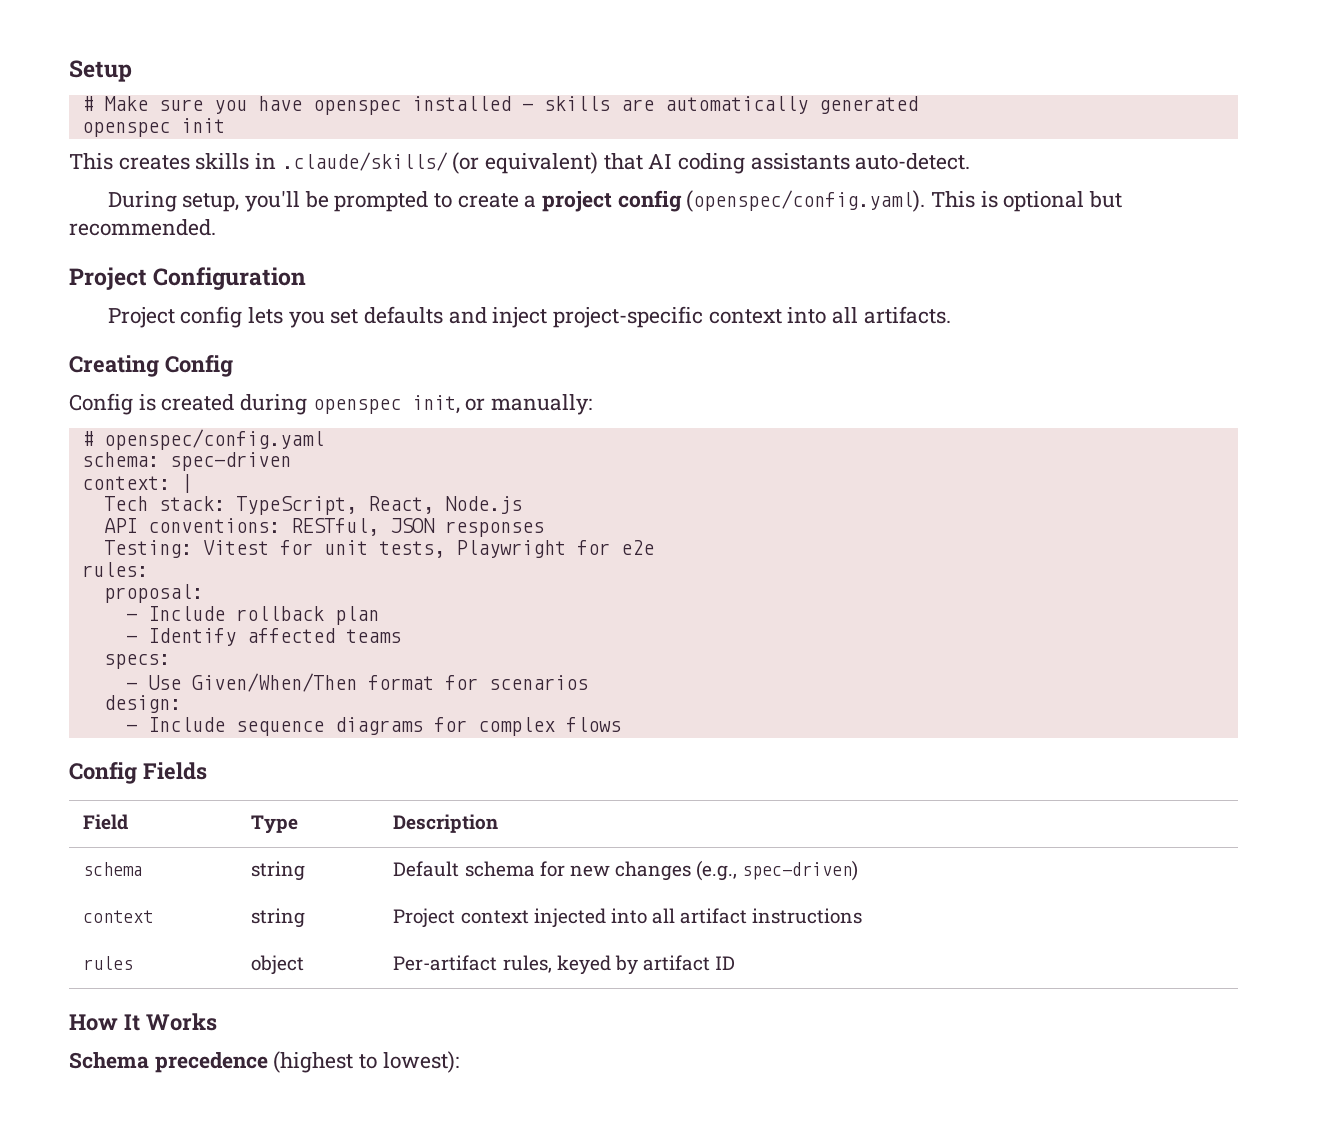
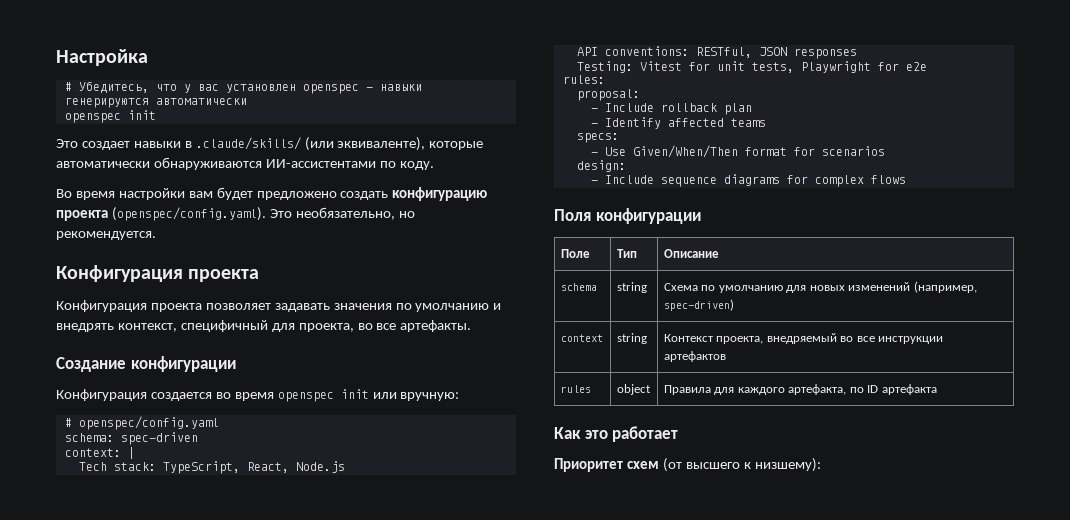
- Setup
- # Make sure you have openspec installed — skills are automatically generated
+ Настройка
+ # Убедитесь, что у вас установлен openspec — навыки генерируются автоматически
  openspec init
- This creates skills in .claude/skills/ (or equivalent) that AI coding assistants auto-detect.
- During setup, you'll be prompted to create a project config (openspec/config.yaml). This is optional but recommended.
- Project Configuration
- Project config lets you set defaults and inject project-specific context into all artifacts.
- Creating Config
- Config is created during openspec init, or manually:
+ Это создает навыки в .claude/skills/ (или эквиваленте), которые автоматически обнаруживаются ИИ-ассистентами по коду.
+ Во время настройки вам будет предложено создать конфигурацию проекта (openspec/config.yaml). Это необязательно, но рекомендуется.
+ Конфигурация проекта
+ Конфигурация проекта позволяет задавать значения по умолчанию и внедрять контекст, специфичный для проекта, во все артефакты.
+ Создание конфигурации
+ Конфигурация создается во время openspec init или вручную:
- Config Fields
- Field | Type | Description
- schema | string | Default schema for new changes (e.g., spec-driven)
- context | string | Project context injected into all artifact instructions
- rules | object | Per-artifact rules, keyed by artifact ID
- How It Works
- Schema precedence (highest to lowest):
+ Поля конфигурации
+ Поле | Тип | Описание
+ schema | string | Схема по умолчанию для новых изменений (например, spec-driven)
+ context | string | Контекст проекта, внедряемый во все инструкции артефактов
+ rules | object | Правила для каждого артефакта, по ID артефакта
+ Как это работает
+ Приоритет схем (от высшего к низшему):

